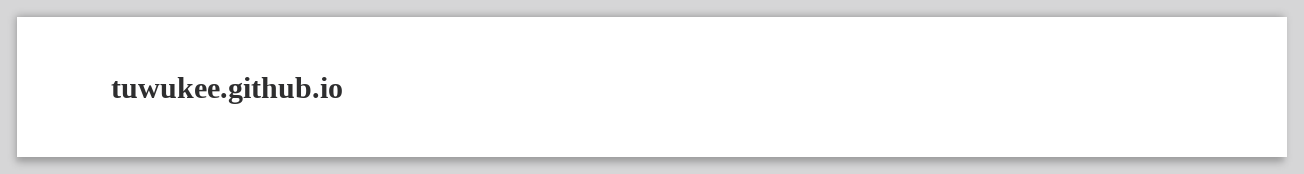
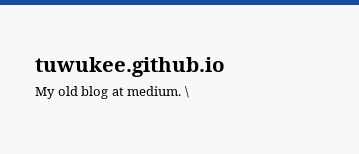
+ My old blog at medium. \

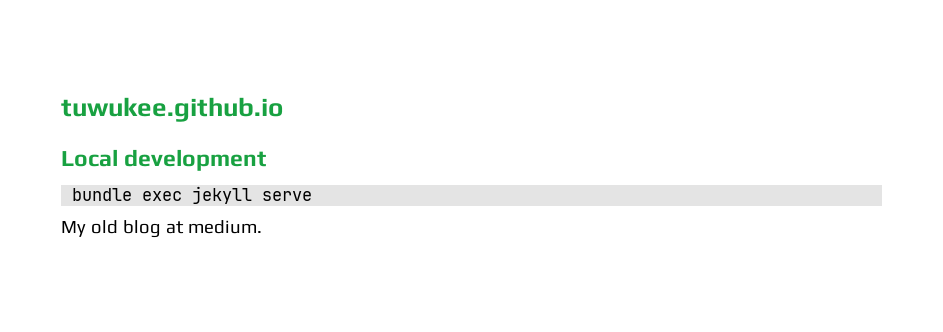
+ Local development
+ bundle exec jekyll serve
- \

